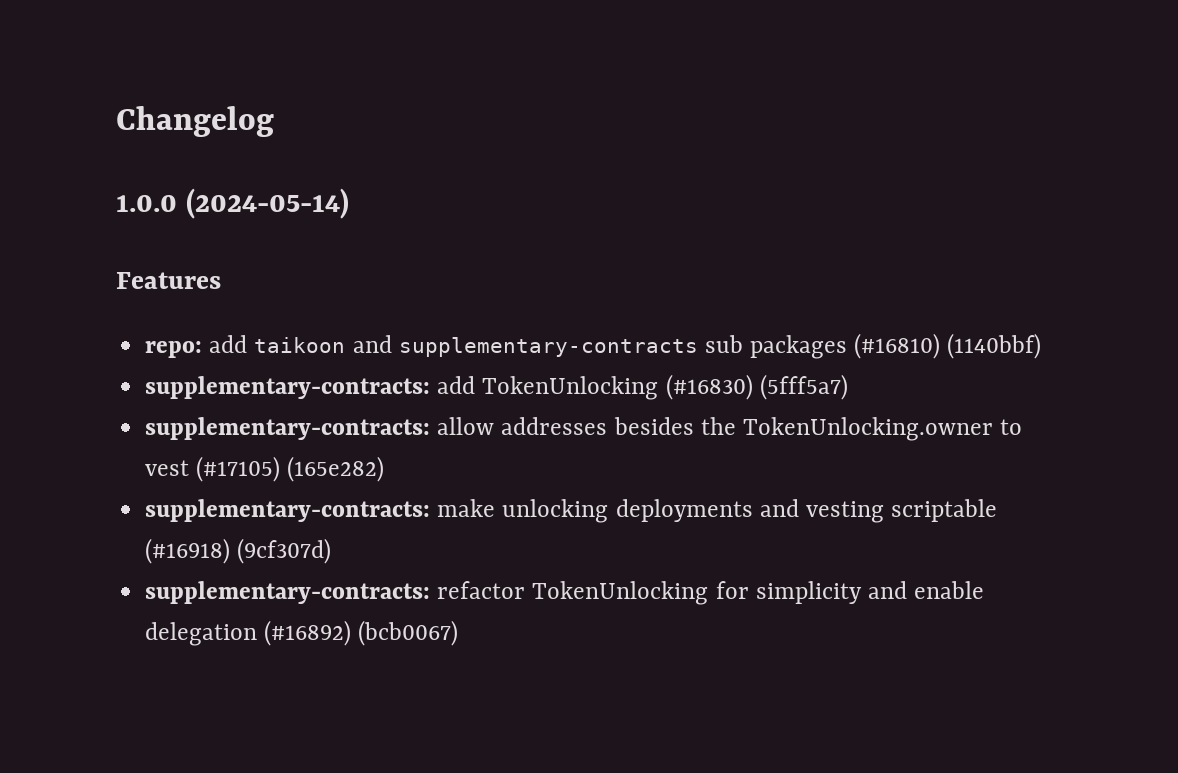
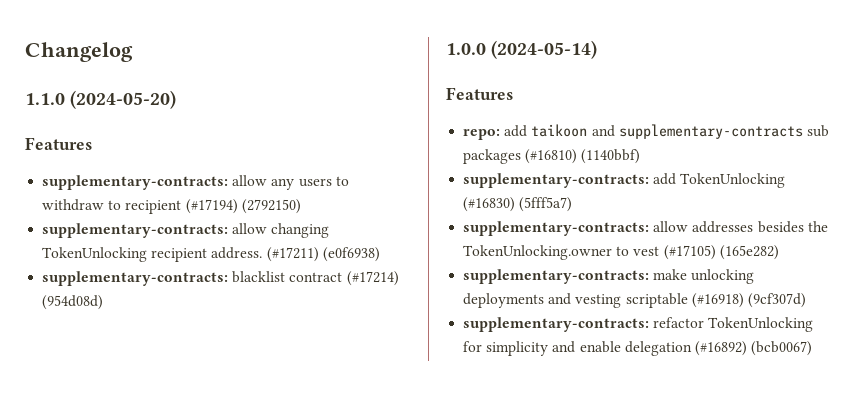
+ 1.1.0 (2024-05-20)
+ Features
+ supplementary-contracts: allow any users to withdraw to recipient (#17194) (2792150)
+ supplementary-contracts: allow changing TokenUnlocking recipient address. (#17211) (e0f6938)
+ supplementary-contracts: blacklist contract (#17214) (954d08d)

